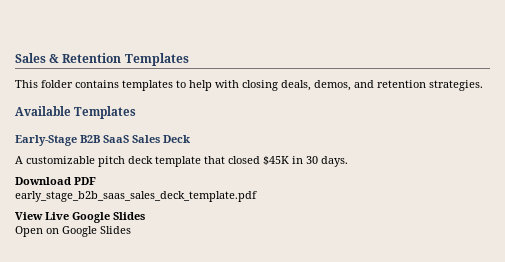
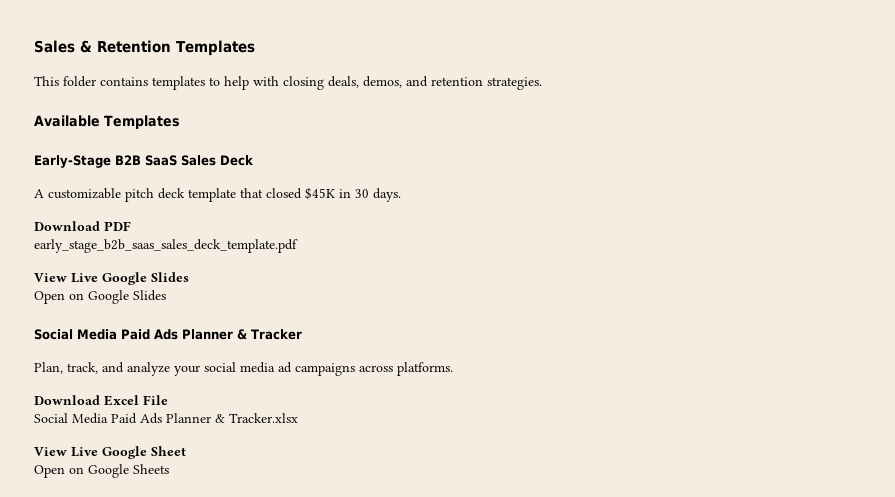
+ Social Media Paid Ads Planner & Tracker
+ Plan, track, and analyze your social media ad campaigns across platforms.
+ Download Excel File
+ Social Media Paid Ads Planner & Tracker.xlsx
+ View Live Google Sheet
+ Open on Google Sheets

